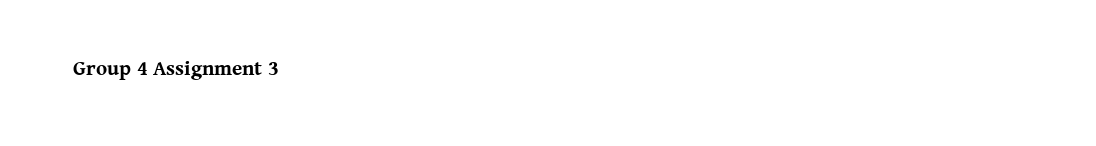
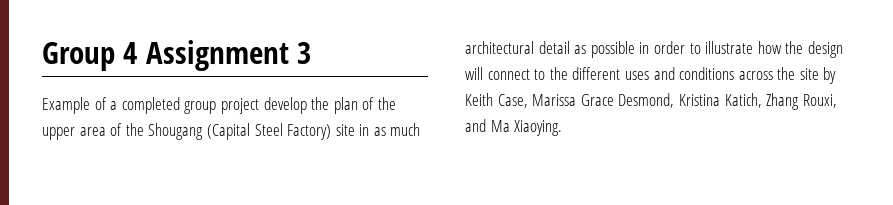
+ Example of a completed group project develop the plan of the upper area of the Shougang (Capital Steel Factory) site in as much architectural detail as possible in order to illustrate how the design will connect to the different uses and conditions across the site by Keith Case, Marissa Grace Desmond, Kristina Katich, Zhang Rouxi, and Ma Xiaoying.

